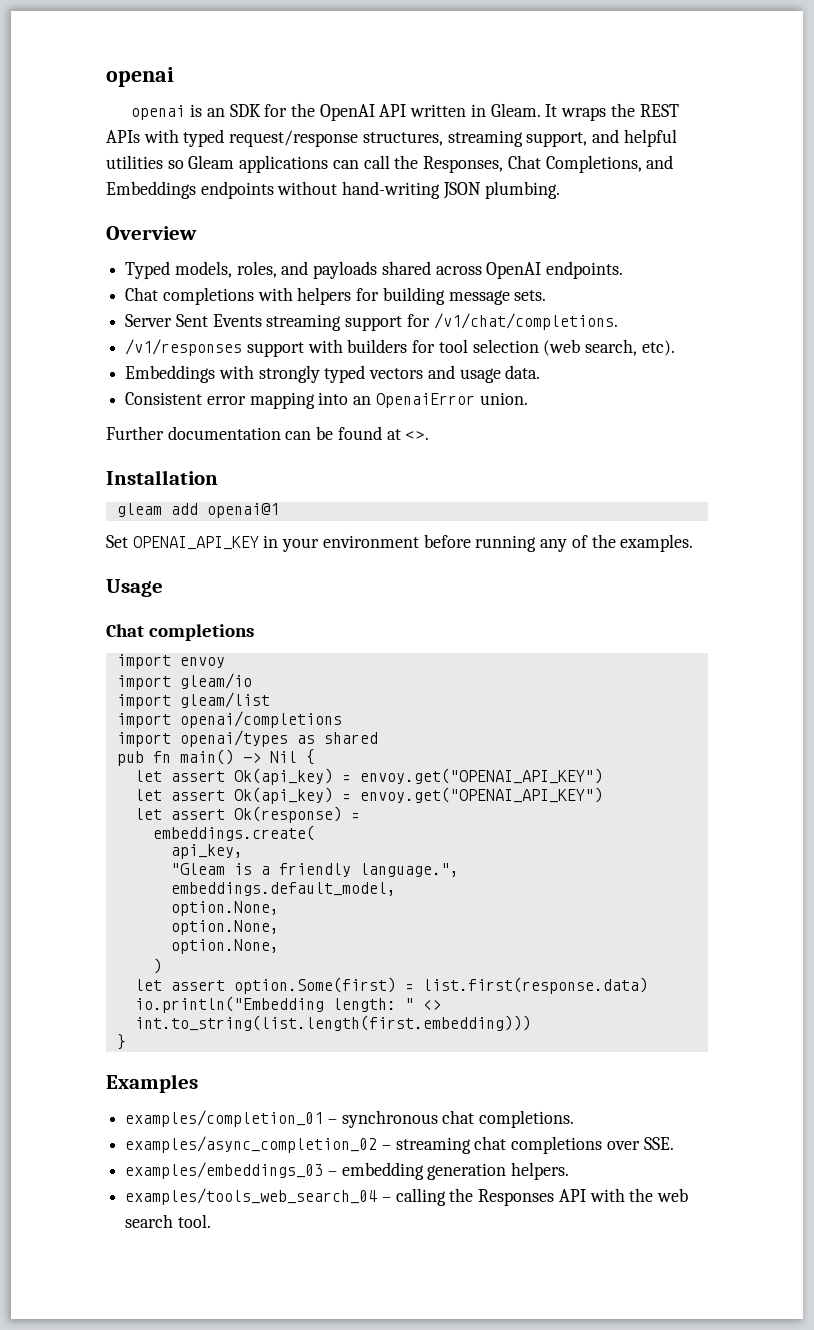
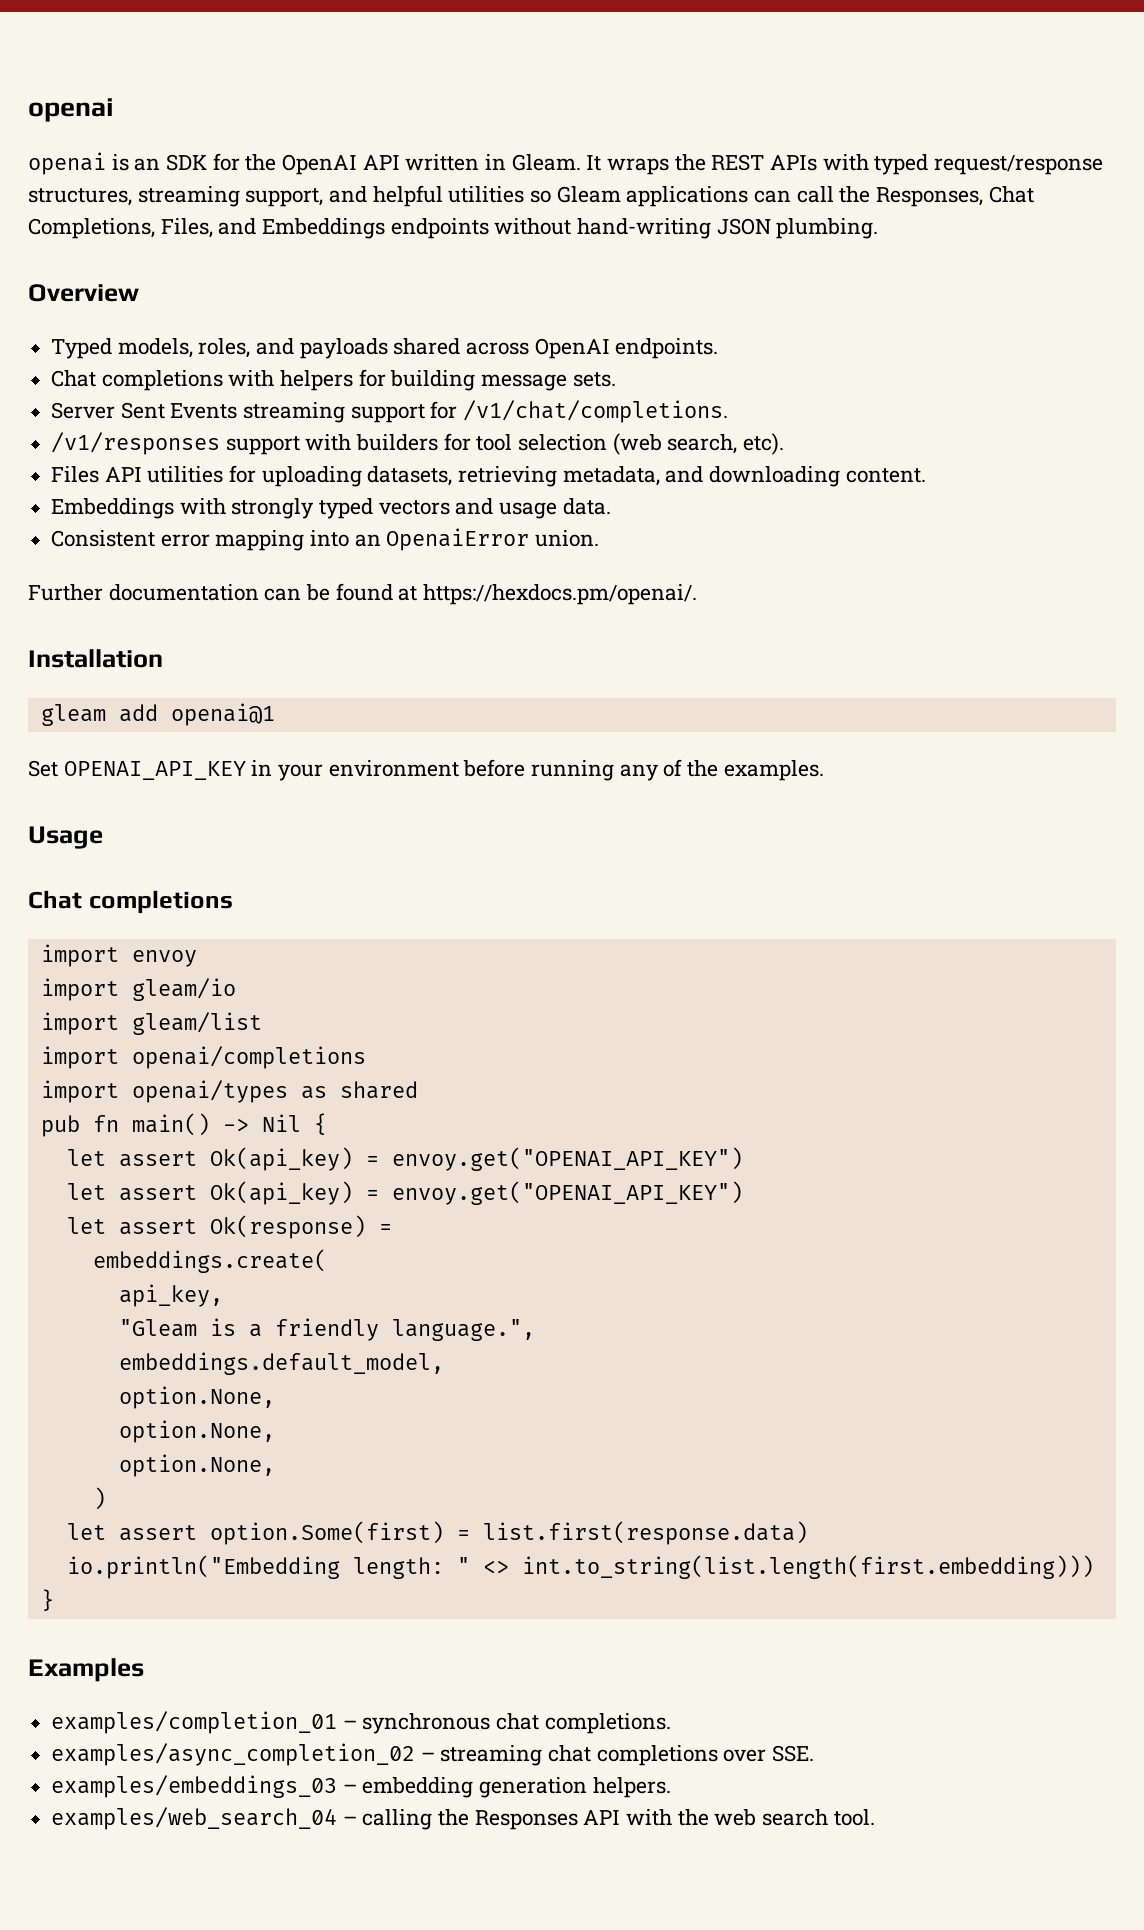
- It wraps the REST APIs with typed request/response structures, streaming support, and helpful utilities so Gleam applications can call the Responses, Chat Completions, and Embeddings endpoints without hand-writing JSON plumbing.
+ It wraps the REST APIs with typed request/response structures, streaming support, and helpful utilities so Gleam applications can call the Responses, Chat Completions, Files, and Embeddings endpoints without hand-writing JSON plumbing.
+ Files API utilities for uploading datasets, retrieving metadata, and downloading content.
- Further documentation can be found at <>.
+ Further documentation can be found at https://hexdocs.pm/openai/.
- examples/tools_web_search_04 – calling the Responses API with the web search tool.
+ examples/web_search_04 – calling the Responses API with the web search tool.

